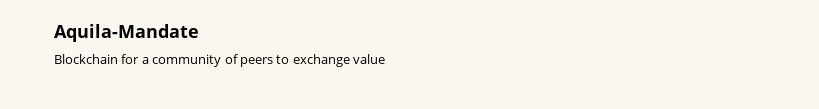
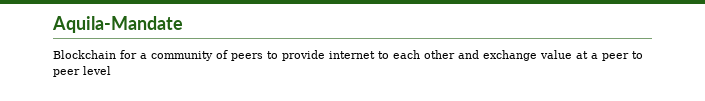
- Blockchain for a community of peers to exchange value
+ Blockchain for a community of peers to provide internet to each other and exchange value at a peer to peer level

